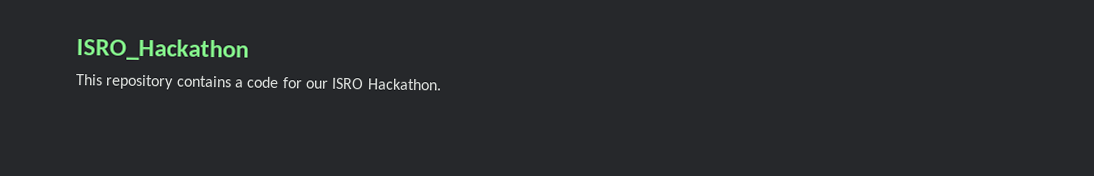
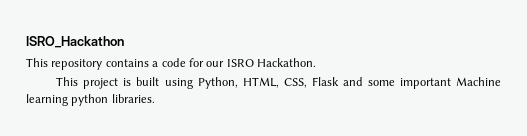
+ This project is built using Python, HTML, CSS, Flask and some important Machine learning python libraries.

